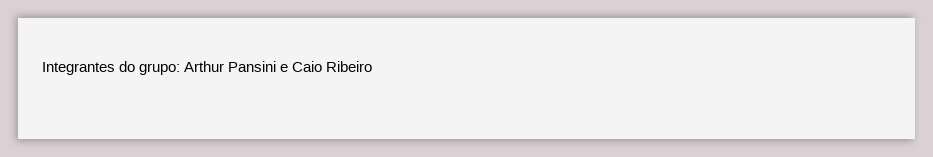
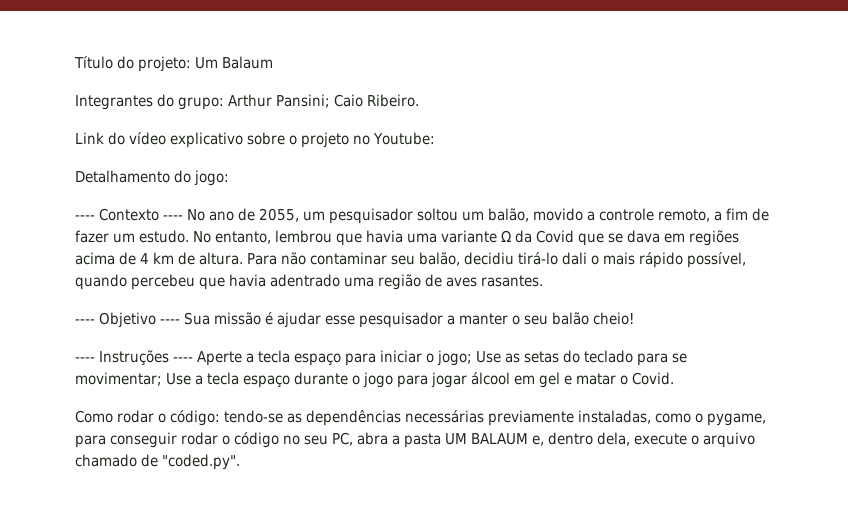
- Integrantes do grupo: Arthur Pansini e Caio Ribeiro
+ Título do projeto: Um Balaum
+ Integrantes do grupo: Arthur Pansini; Caio Ribeiro.
+ Link do vídeo explicativo sobre o projeto no Youtube:
+ Detalhamento do jogo:
+ ---- Contexto ---- No ano de 2055, um pesquisador soltou um balão, movido a controle remoto, a fim de fazer um estudo. No entanto, lembrou que havia uma variante Ω da Covid que se dava em regiões acima de 4 km de altura. Para não contaminar seu balão, decidiu tirá-lo dali o mais rápido possível, quando percebeu que havia adentrado uma região de aves rasantes.
+ ---- Objetivo ---- Sua missão é ajudar esse pesquisador a manter o seu balão cheio!
+ ---- Instruções ---- Aperte a tecla espaço para iniciar o jogo; Use as setas do teclado para se movimentar; Use a tecla espaço durante o jogo para jogar álcool em gel e matar o Covid.
+ Como rodar o código: tendo-se as dependências necessárias previamente instaladas, como o pygame, para conseguir rodar o código no seu PC, abra a pasta UM BALAUM e, dentro dela, execute o arquivo chamado de "coded.py".

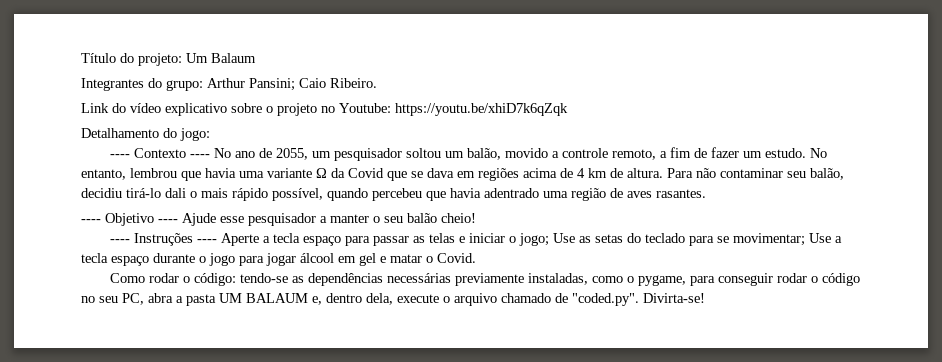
- Link do vídeo explicativo sobre o projeto no Youtube:
+ Link do vídeo explicativo sobre o projeto no Youtube: https://youtu.be/xhiD7k6qZqk
- ---- Objetivo ---- Sua missão é ajudar esse pesquisador a manter o seu balão cheio!
+ ---- Objetivo ---- Ajude esse pesquisador a manter o seu balão cheio!
- ---- Instruções ---- Aperte a tecla espaço para iniciar o jogo; Use as setas do teclado para se movimentar; Use a tecla espaço durante o jogo para jogar álcool em gel e matar o Covid.
+ ---- Instruções ---- Aperte a tecla espaço para passar as telas e iniciar o jogo; Use as setas do teclado para se movimentar; Use a tecla espaço durante o jogo para jogar álcool em gel e matar o Covid.
- Como rodar o código: tendo-se as dependências necessárias previamente instaladas, como o pygame, para conseguir rodar o código no seu PC, abra a pasta UM BALAUM e, dentro dela, execute o arquivo chamado de "coded.py".
+ Como rodar o código: tendo-se as dependências necessárias previamente instaladas, como o pygame, para conseguir rodar o código no seu PC, abra a pasta UM BALAUM e, dentro dela, execute o arquivo chamado de "coded.py". Divirta-se!

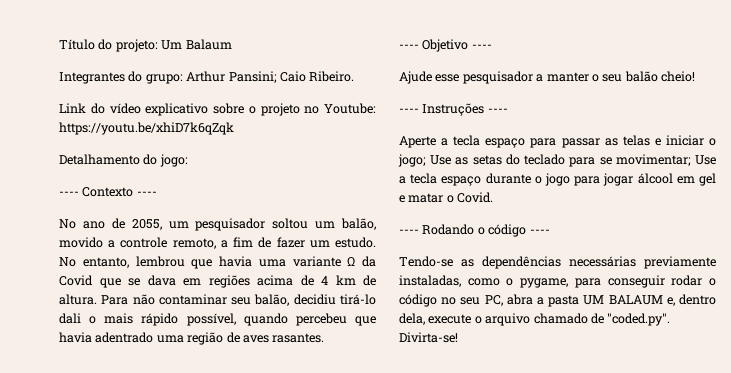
- ---- Contexto ---- No ano de 2055, um pesquisador soltou um balão, movido a controle remoto, a fim de fazer um estudo.
+ ---- Contexto ----
+ No ano de 2055, um pesquisador soltou um balão, movido a controle remoto, a fim de fazer um estudo.
- ---- Objetivo ---- Ajude esse pesquisador a manter o seu balão cheio!
+ ---- Objetivo ----
+ Ajude esse pesquisador a manter o seu balão cheio!
- ---- Instruções ---- Aperte a tecla espaço para passar as telas e iniciar o jogo; Use as setas do teclado para se movimentar; Use a tecla espaço durante o jogo para jogar álcool em gel e matar o Covid.
+ ---- Instruções ----
+ Aperte a tecla espaço para passar as telas e iniciar o jogo; Use as setas do teclado para se movimentar; Use a tecla espaço durante o jogo para jogar álcool em gel e matar o Covid.
- Como rodar o código: tendo-se as dependências necessárias previamente instaladas, como o pygame, para conseguir rodar o código no seu PC, abra a pasta UM BALAUM e, dentro dela, execute o arquivo chamado de "coded.py". Divirta-se!
+ ---- Rodando o código ----
+ Tendo-se as dependências necessárias previamente instaladas, como o pygame, para conseguir rodar o código no seu PC, abra a pasta UM BALAUM e, dentro dela, execute o arquivo chamado de "coded.py". Divirta-se!

